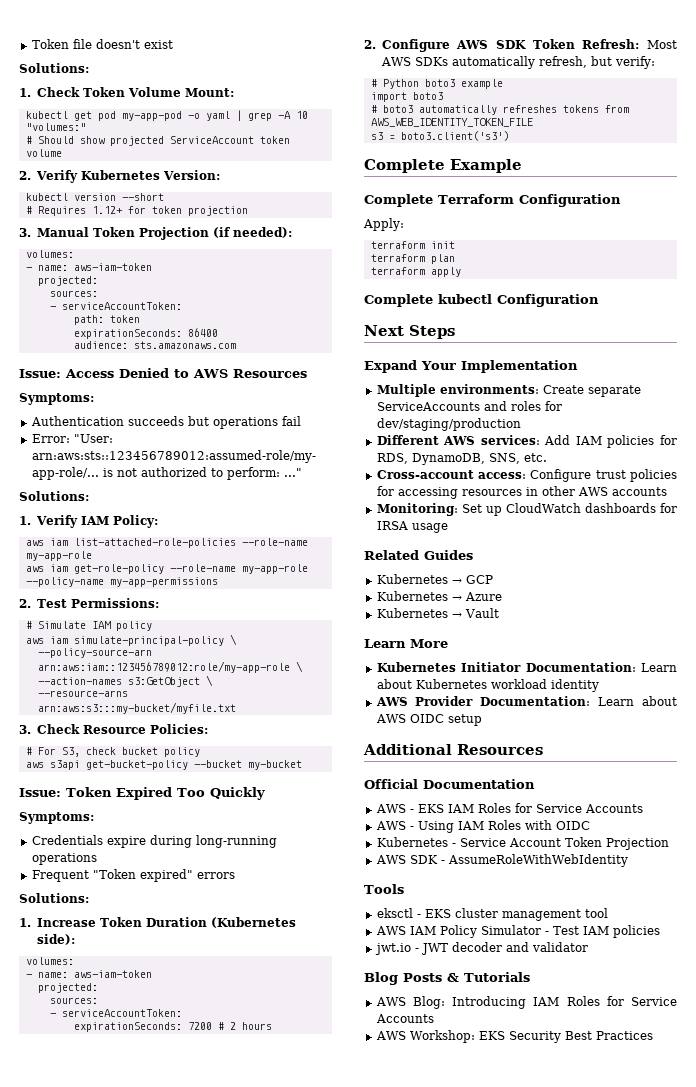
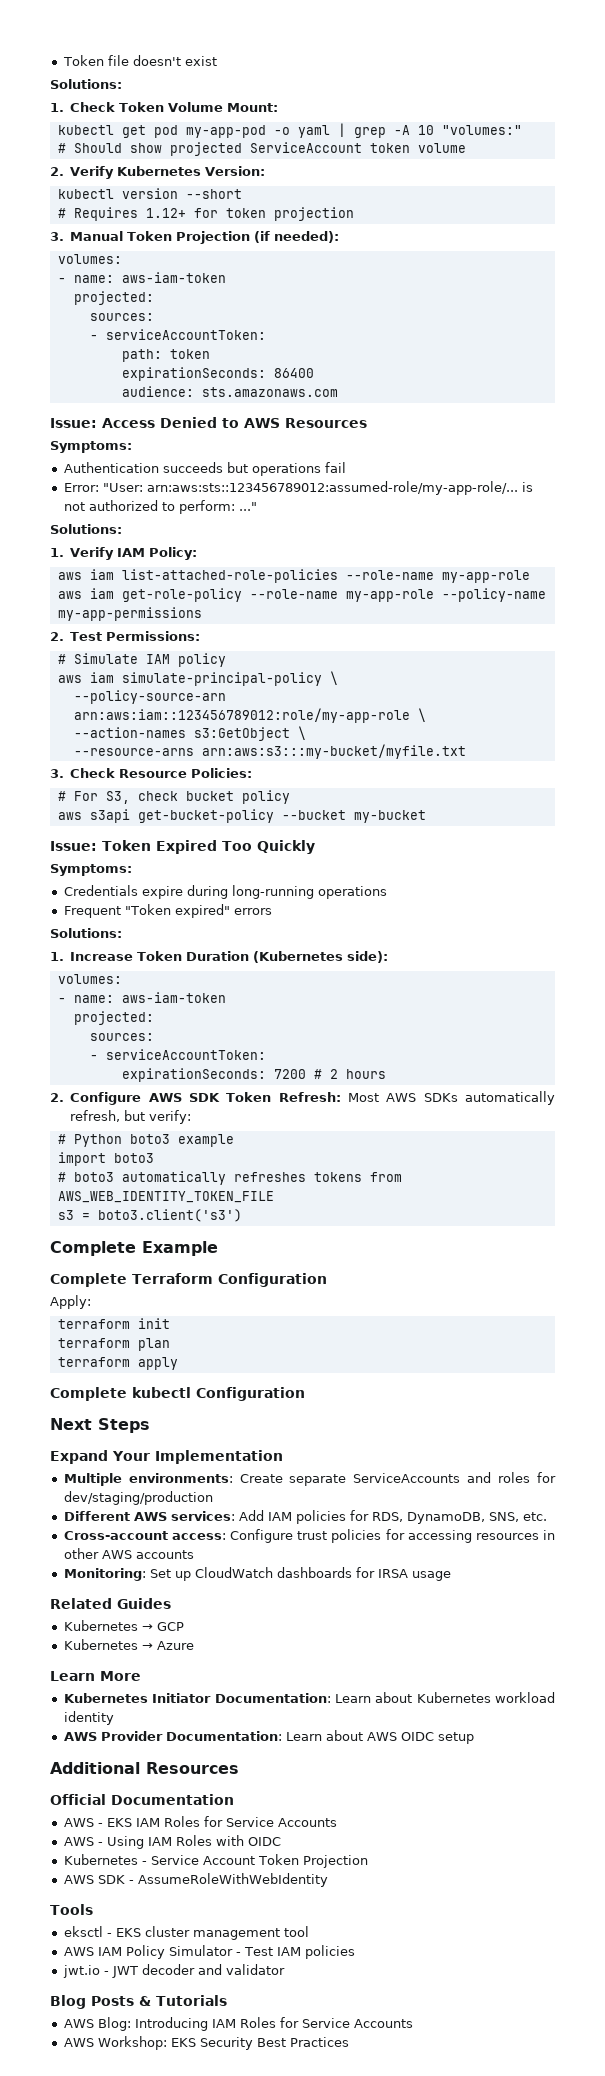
- Kubernetes → Vault

